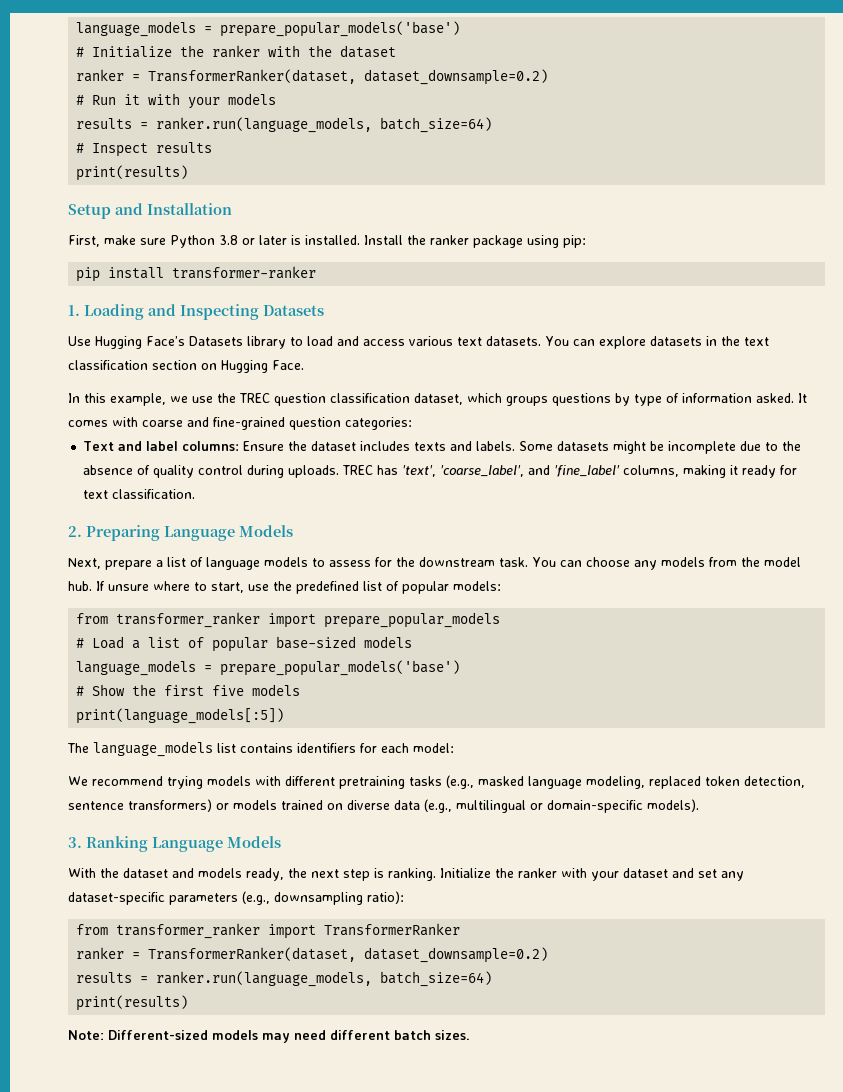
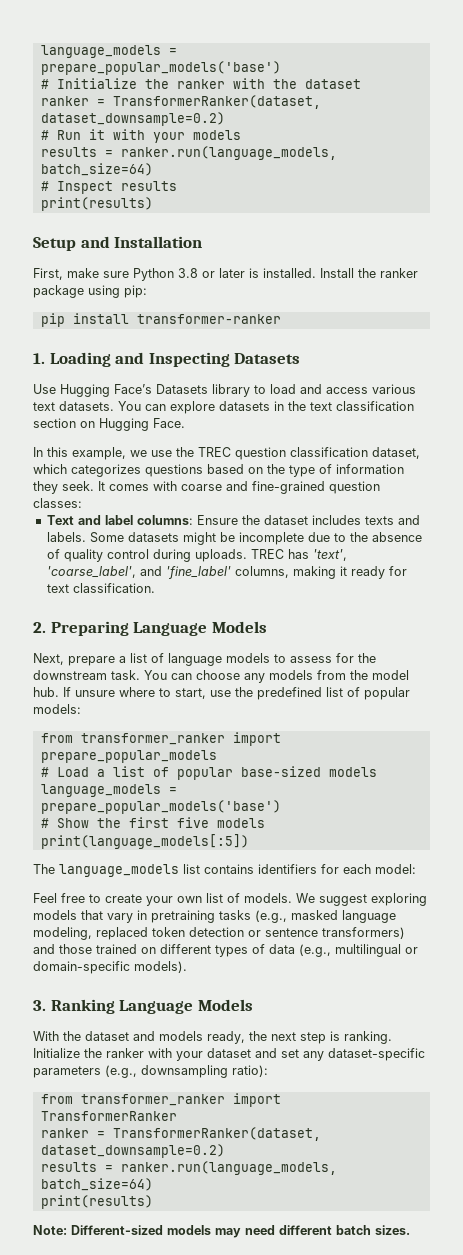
- In this example, we use the TREC question classification dataset, which groups questions by type of information asked.
+ In this example, we use the TREC question classification dataset, which categorizes questions based on the type of information they seek.
- It comes with coarse and fine-grained question categories:
+ It comes with coarse and fine-grained question classes:
- We recommend trying models with different pretraining tasks (e.g., masked language modeling, replaced token detection, sentence transformers) or models trained on diverse data (e.g., multilingual or domain-specific models).
+ Feel free to create your own list of models. We suggest exploring models that vary in pretraining tasks (e.g., masked language modeling, replaced token detection or sentence transformers) and those trained on different types of data (e.g., multilingual or domain-specific models).

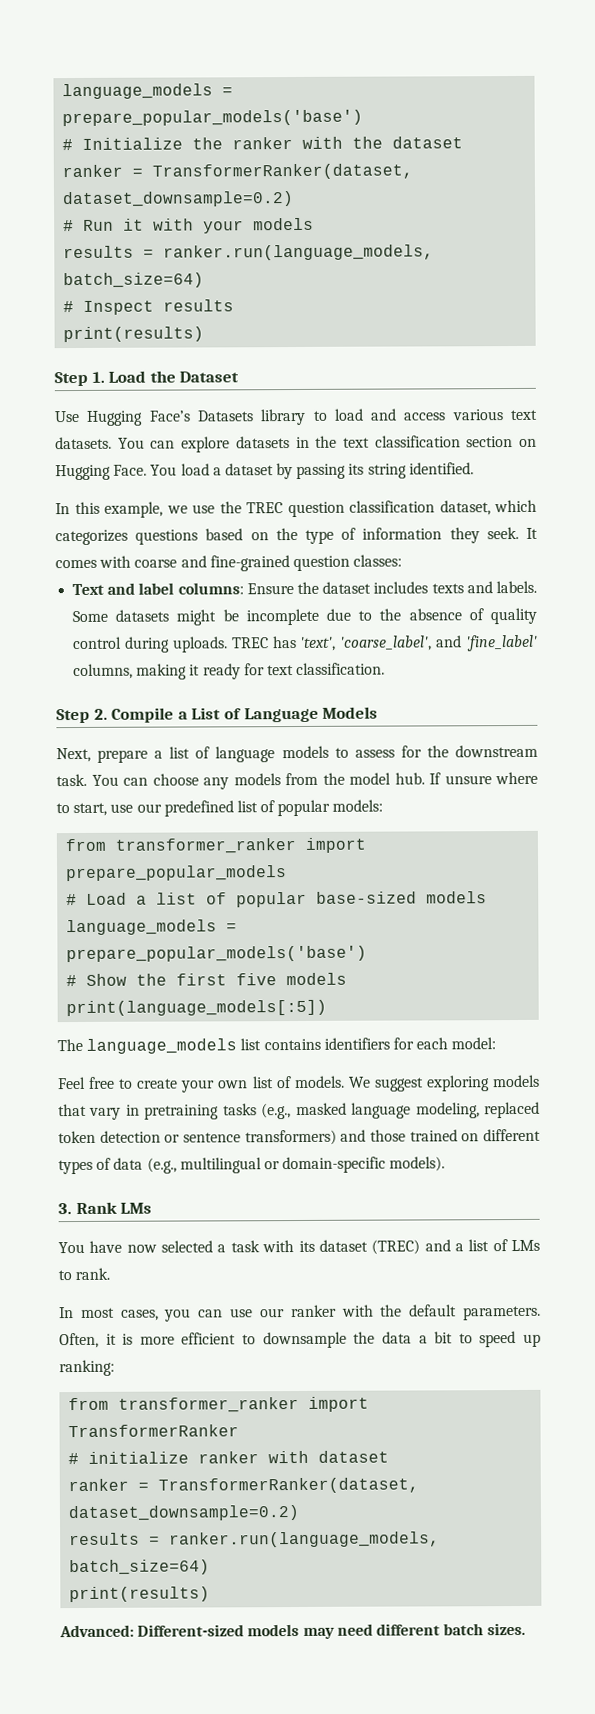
- Setup and Installation
- First, make sure Python 3.8 or later is installed. Install the ranker package using pip:
- pip install transformer-ranker
- 1. Loading and Inspecting Datasets
+ Step 1. Load the Dataset
+ You load a dataset by passing its string identified.
- 2. Preparing Language Models
+ Step 2. Compile a List of Language Models
- If unsure where to start, use the predefined list of popular models:
+ If unsure where to start, use our predefined list of popular models:
- 3. Ranking Language Models
- With the dataset and models ready, the next step is ranking. Initialize the ranker with your dataset and set any dataset-specific parameters (e.g., downsampling ratio):
+ 3. Rank LMs
+ You have now selected a task with its dataset (TREC) and a list of LMs to rank.
+ In most cases, you can use our ranker with the default parameters. Often, it is more efficient to downsample the data a bit to speed up ranking:
+ # initialize ranker with dataset
- Note: Different-sized models may need different batch sizes.
+ Advanced: Different-sized models may need different batch sizes.

